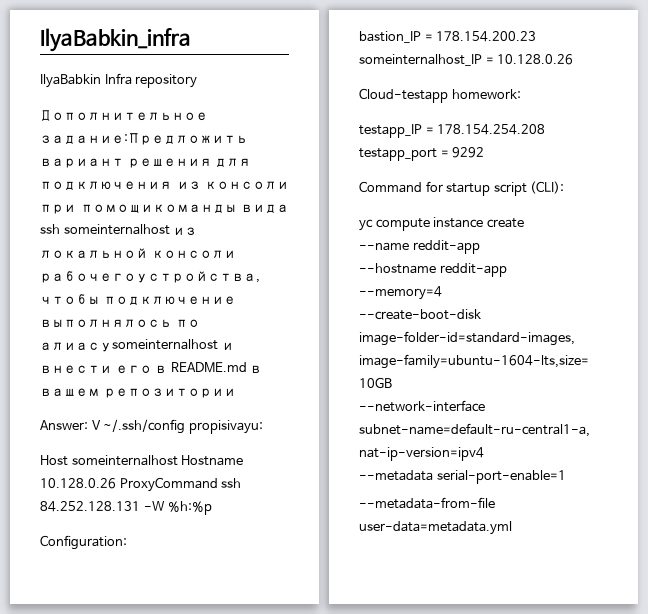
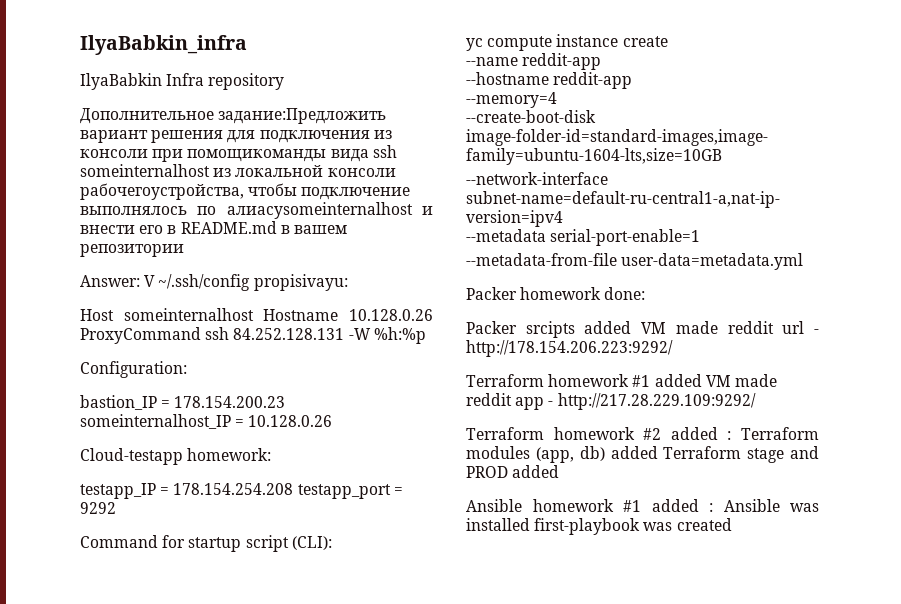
+ Packer homework done:
+ Packer srcipts added VM made reddit url - http://178.154.206.223:9292/
+ Terraform homework #1 added VM made reddit app - http://217.28.229.109:9292/
+ Terraform homework #2 added : Terraform modules (app, db) added Terraform stage and PROD added
+ Ansible homework #1 added : Ansible was installed first-playbook was created

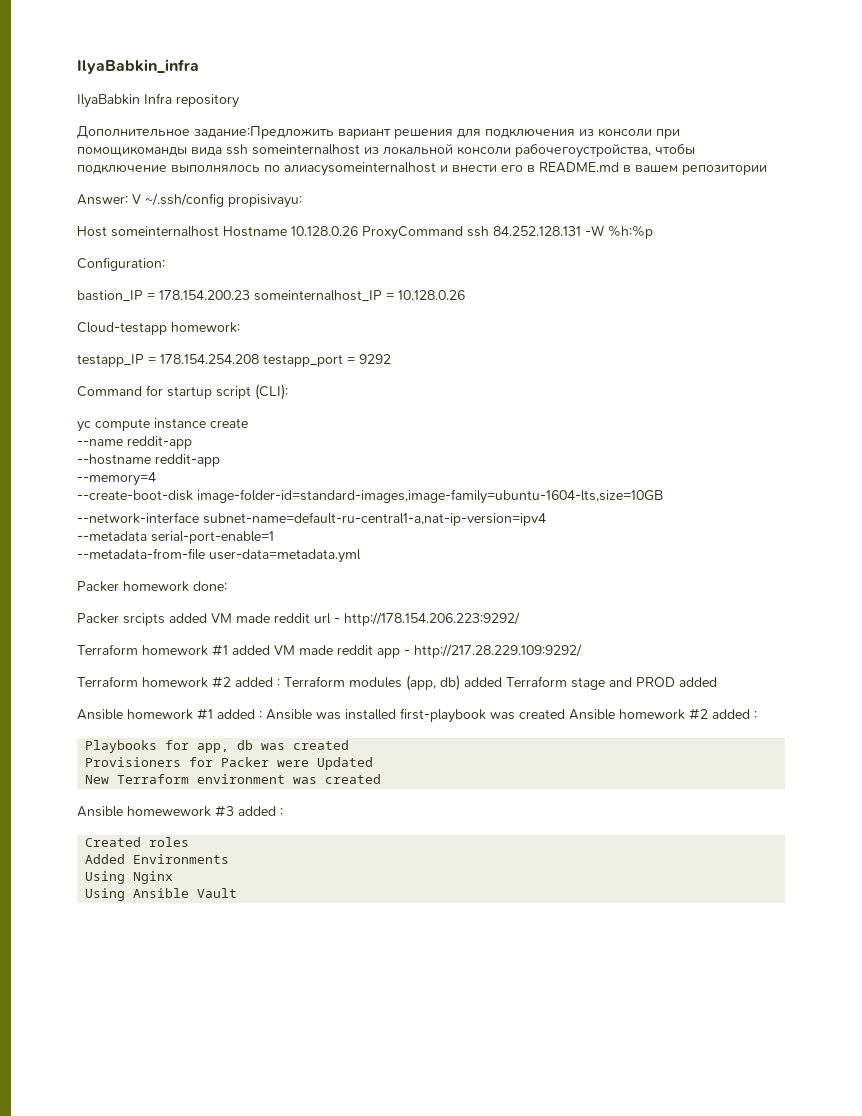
- Ansible homework #1 added : Ansible was installed first-playbook was created
+ Ansible homework #1 added : Ansible was installed first-playbook was created Ansible homework #2 added :
+ Playbooks for app, db was created
+ Provisioners for Packer were Updated
+ New Terraform environment was created
+ Ansible homewework #3 added :
+ Created roles
+ Added Environments
+ Using Nginx
+ Using Ansible Vault

